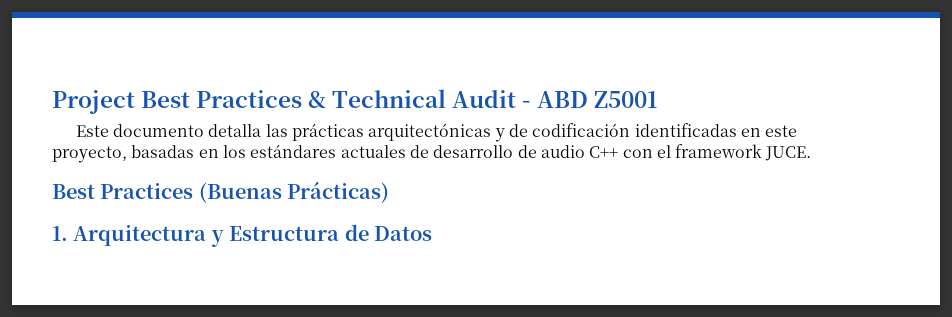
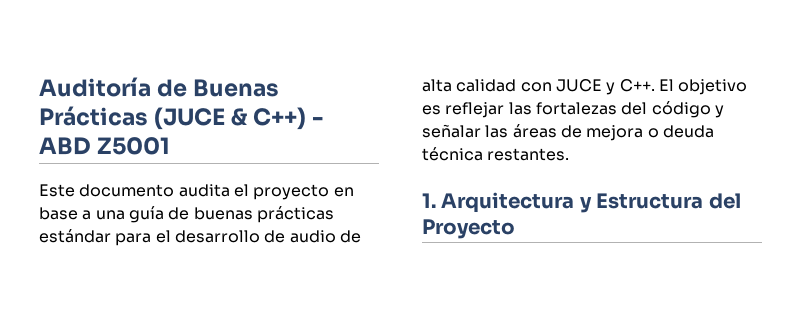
- Project Best Practices & Technical Audit - ABD Z5001
+ Auditoría de Buenas Prácticas (JUCE & C++) - ABD Z5001
- Este documento detalla las prácticas arquitectónicas y de codificación identificadas en este proyecto, basadas en los estándares actuales de desarrollo de audio C++ con el framework JUCE.
- Best Practices (Buenas Prácticas)
+ Este documento audita el proyecto en base a una guía de buenas prácticas estándar para el desarrollo de audio de alta calidad con JUCE y C++. El objetivo es reflejar las fortalezas del código y señalar las áreas de mejora o deuda técnica restantes.
- 1. Arquitectura y Estructura de Datos
+ 1. Arquitectura y Estructura del Proyecto

